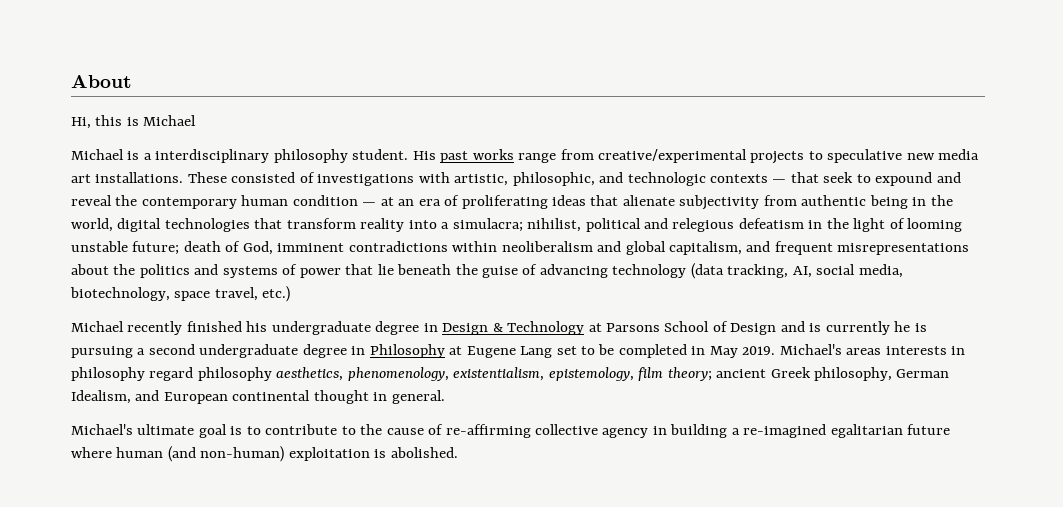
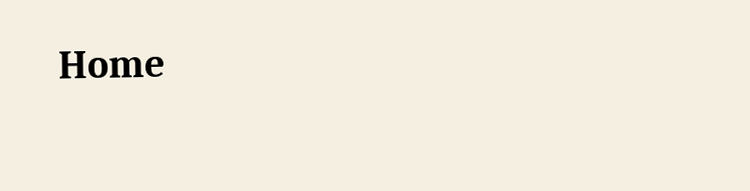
- About
- Hi, this is Michael
- Michael is a interdisciplinary philosophy student. His past works range from creative/experimental projects to speculative new media art installations. These consisted of investigations with artistic, philosophic, and technologic contexts — that seek to expound and reveal the contemporary human condition — at an era of proliferating ideas that alienate subjectivity from authentic being in the world, digital technologies that transform reality into a simulacra; nihilist, political and relegious defeatism in the light of looming unstable future; death of God, imminent contradictions within neoliberalism and global capitalism, and frequent misrepresentations about the politics and systems of power that lie beneath the guise of advancing technology (data tracking, AI, social media, biotechnology, space travel, etc.)
- Michael recently finished his undergraduate degree in Design & Technology at Parsons School of Design and is currently he is pursuing a second undergraduate degree in Philosophy at Eugene Lang set to be completed in May 2019. Michael's areas interests in philosophy regard philosophy aesthetics, phenomenology, existentialism, epistemology, film theory; ancient Greek philosophy, German Idealism, and European continental thought in general.
- Michael's ultimate goal is to contribute to the cause of re-affirming collective agency in building a re-imagined egalitarian future where human (and non-human) exploitation is abolished.
+ Home

